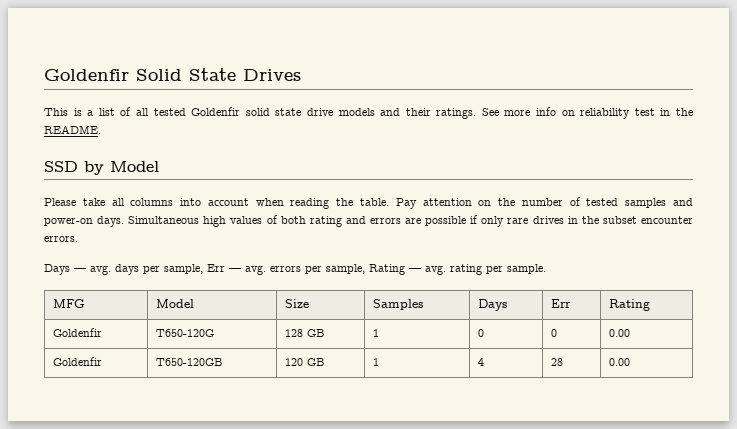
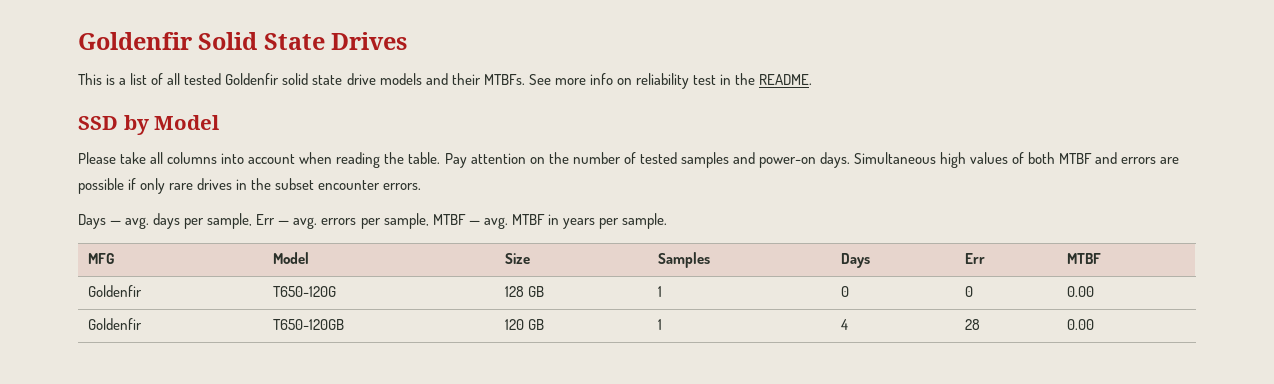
- This is a list of all tested Goldenfir solid state drive models and their ratings.
+ This is a list of all tested Goldenfir solid state drive models and their MTBFs.
- Simultaneous high values of both rating and errors are possible if only rare drives in the subset encounter errors.
+ Simultaneous high values of both MTBF and errors are possible if only rare drives in the subset encounter errors.
- Days — avg. days per sample, Err — avg. errors per sample, Rating — avg. rating per sample.
+ Days — avg. days per sample, Err — avg. errors per sample, MTBF — avg. MTBF in years per sample.
- MFG | Model | Size | Samples | Days | Err | Rating
+ MFG | Model | Size | Samples | Days | Err | MTBF

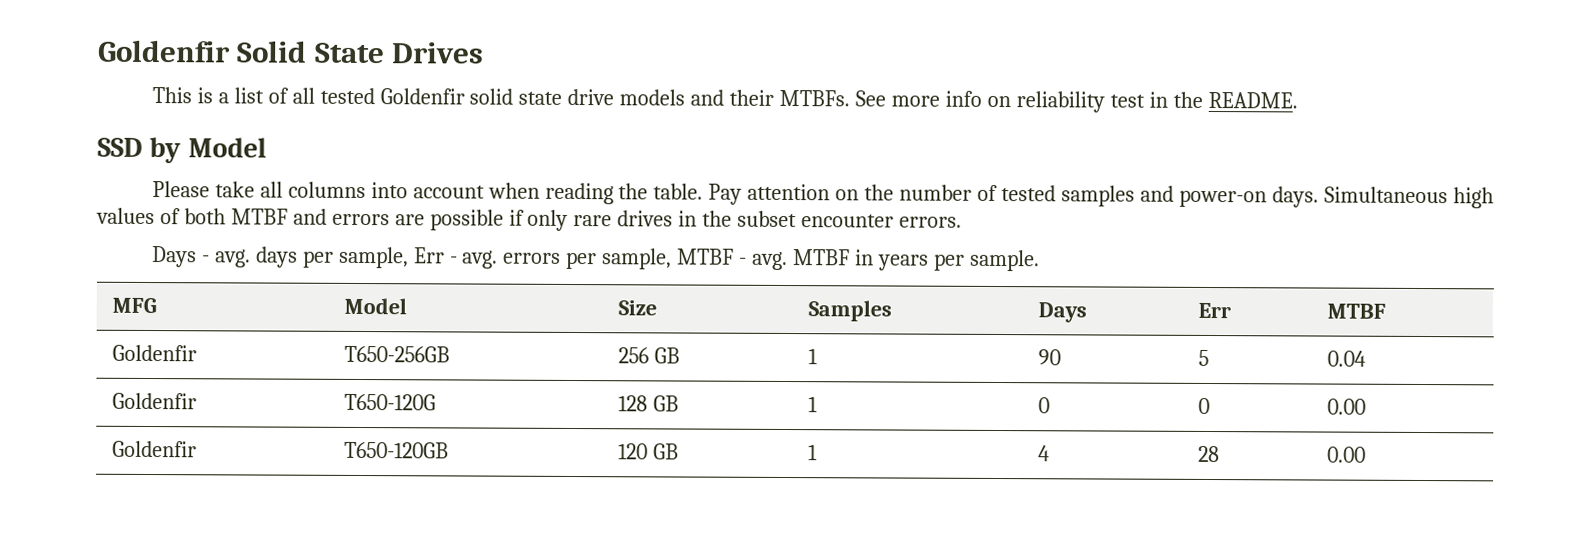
- Days — avg. days per sample, Err — avg. errors per sample, MTBF — avg.
+ Days - avg. days per sample, Err - avg. errors per sample, MTBF - avg.
+ Goldenfir | T650-256GB | 256 GB | 1 | 90 | 5 | 0.04

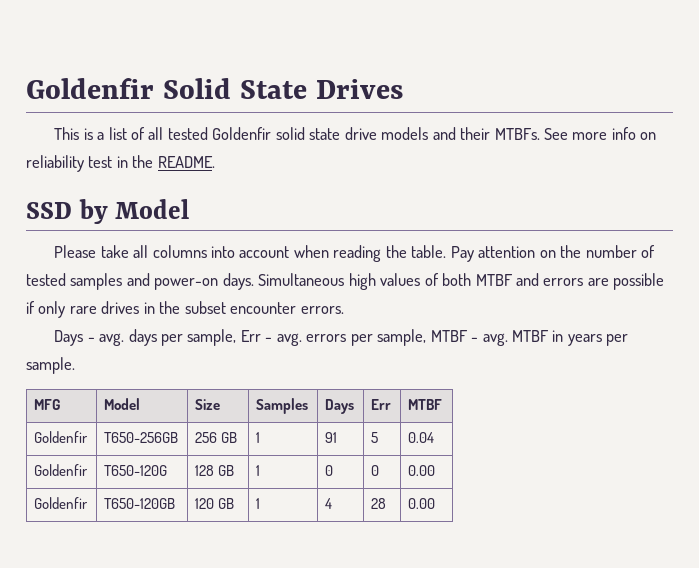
- Goldenfir | T650-256GB | 256 GB | 1 | 90 | 5 | 0.04
+ Goldenfir | T650-256GB | 256 GB | 1 | 91 | 5 | 0.04

